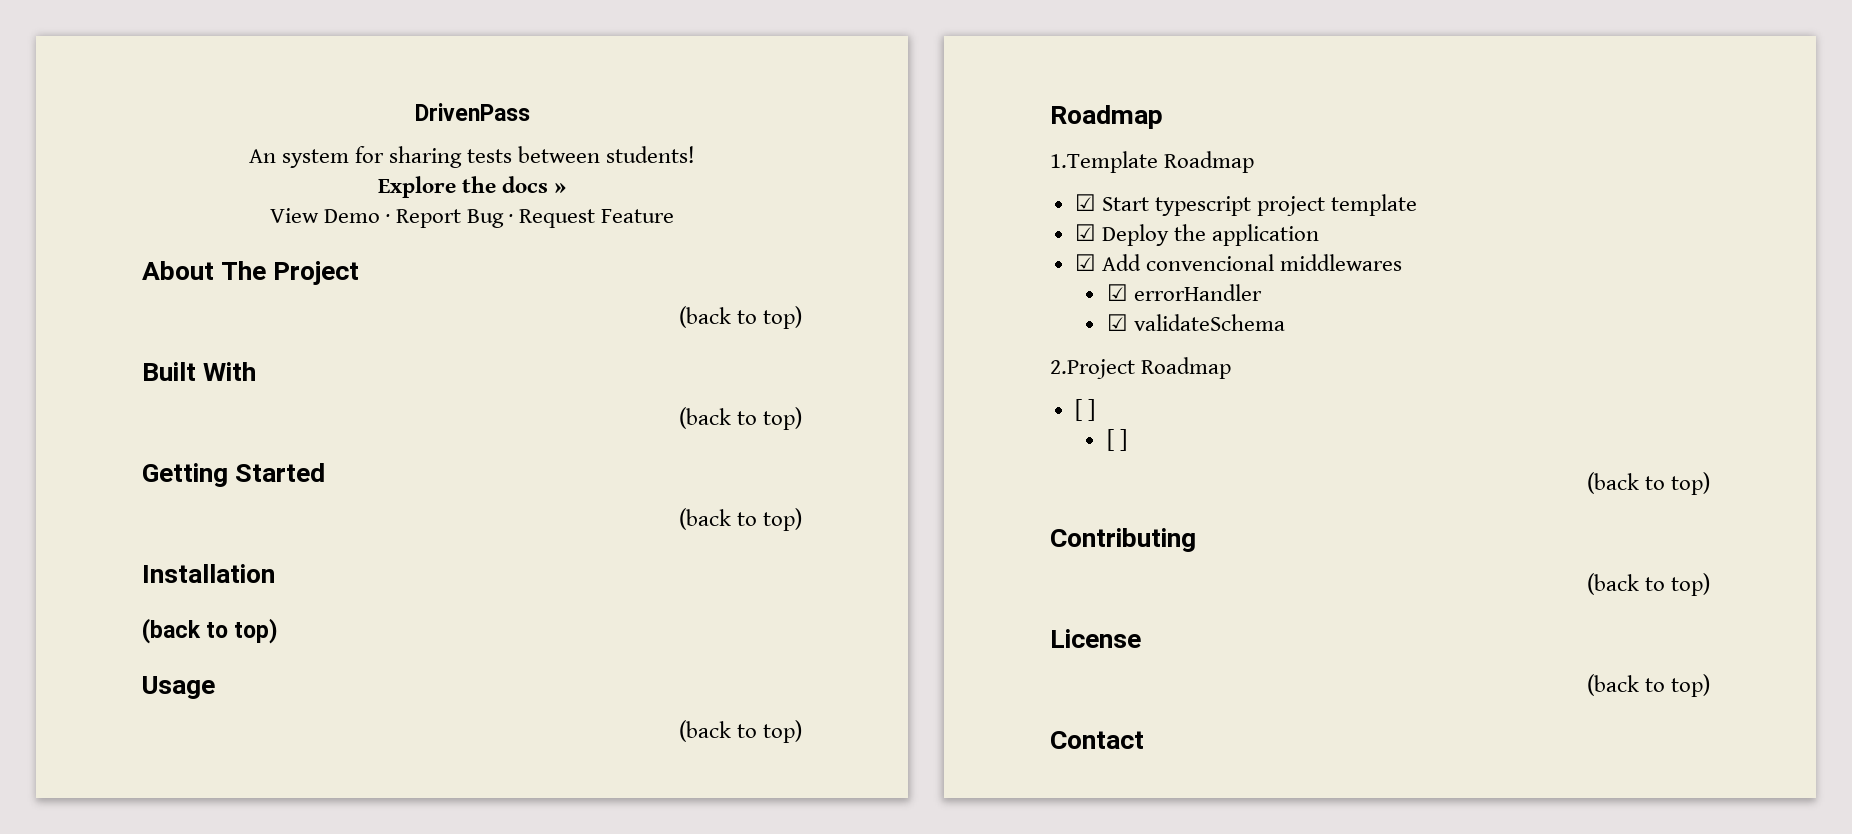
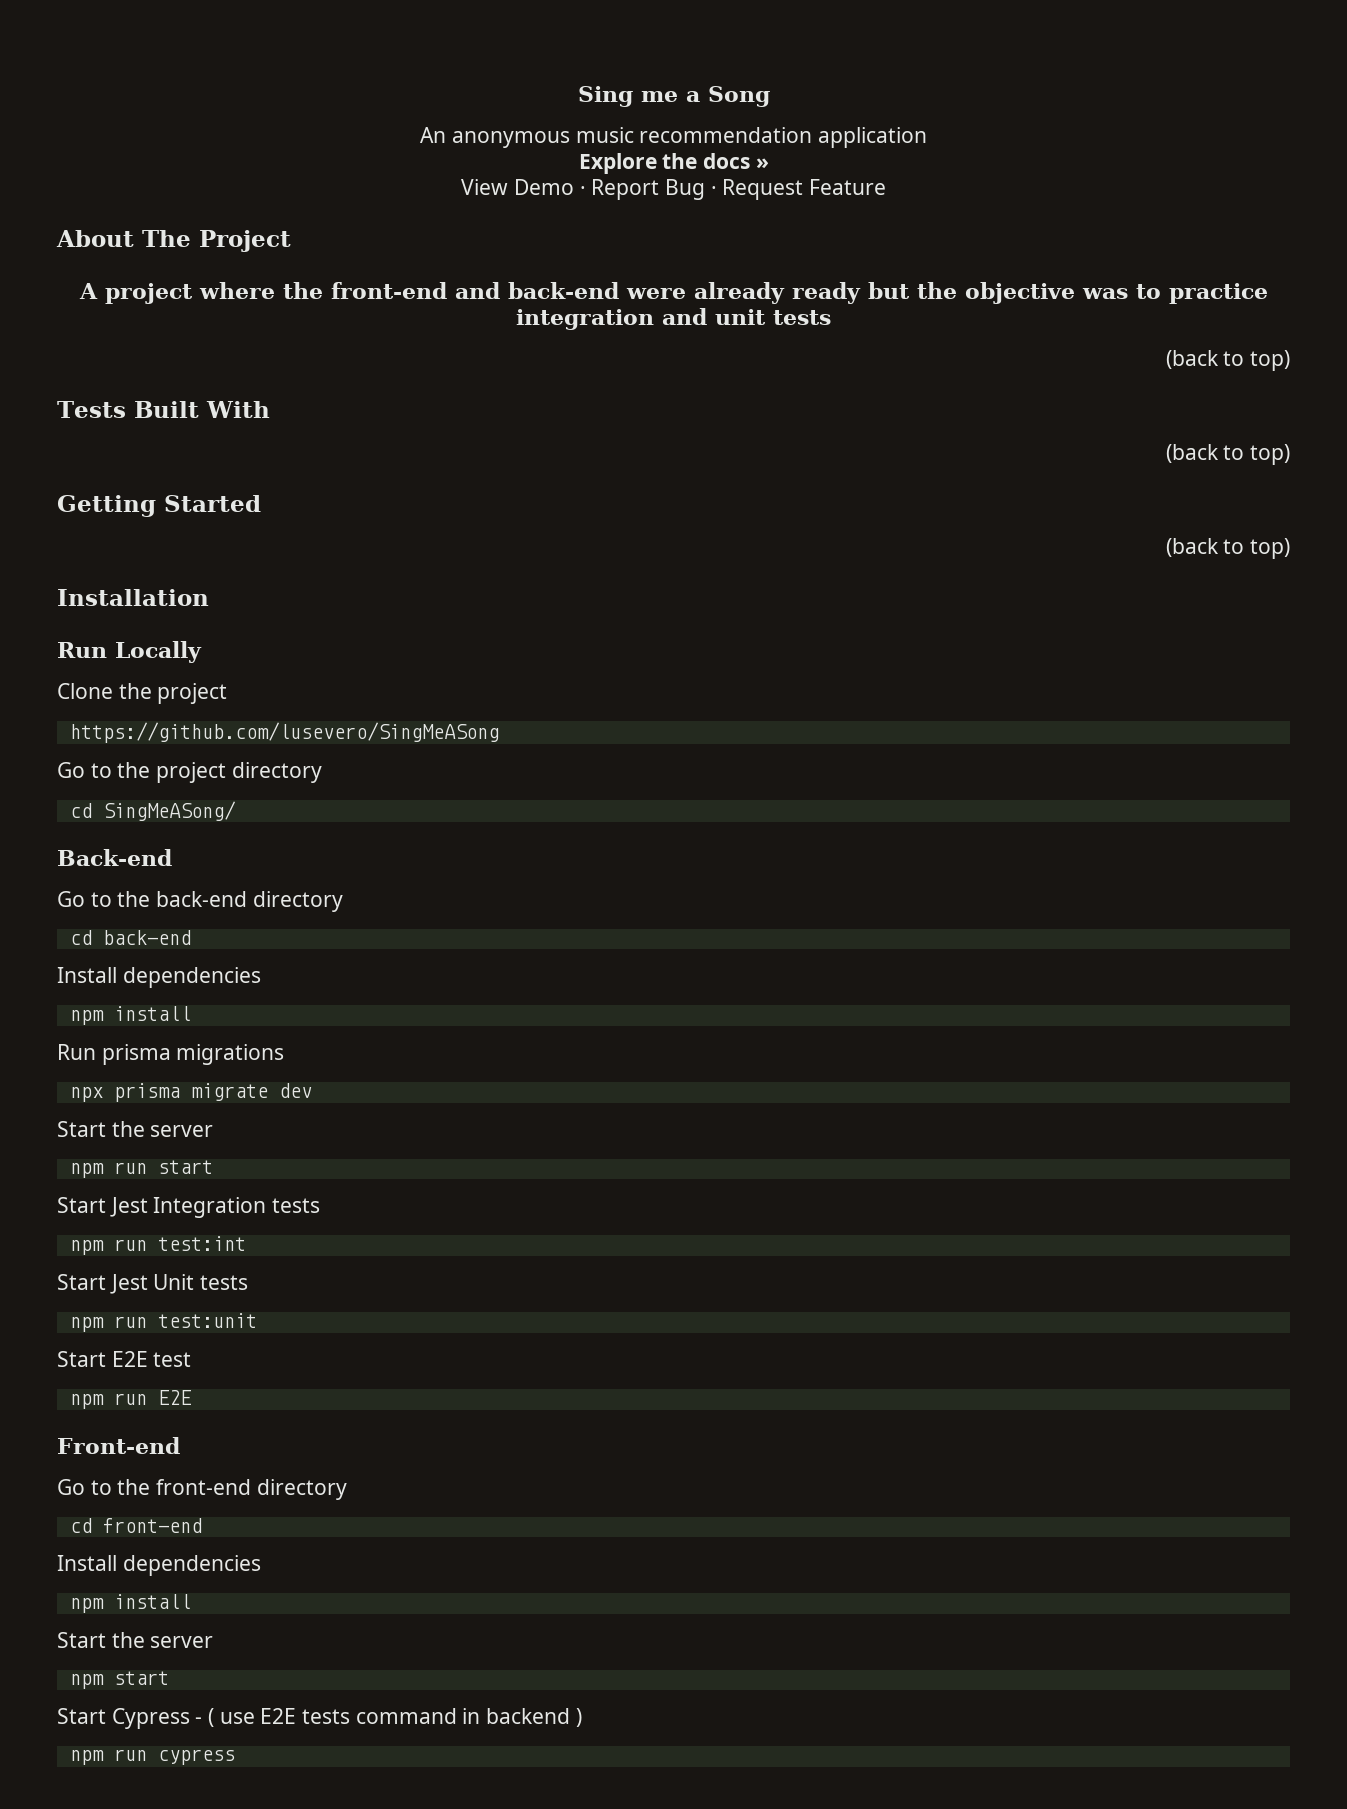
- DrivenPass
- An system for sharing tests between students!
+ Sing me a Song
+ An anonymous music recommendation application
  About The Project
+ A project where the front-end and back-end were already ready but the objective was to practice integration and unit tests
  (back to top)
- Built With
+ Tests Built With
  Installation
- (back to top)
- Usage
- (back to top)
- Roadmap
- 1.Template Roadmap
- ☑ Start typescript project template
- ☑ Deploy the application
- ☑ Add convencional middlewares
- ☑ errorHandler
- ☑ validateSchema
- 2.Project Roadmap
- [ ]
- [ ]
- (back to top)
- Contributing
- (back to top)
- License
- (back to top)
- Contact
+ Run Locally
+ Clone the project
+ https://github.com/lusevero/SingMeASong
+ Go to the project directory
+ cd SingMeASong/
+ Back-end
+ Go to the back-end directory
+ cd back-end
+ Install dependencies
+ npm install
+ Run prisma migrations
+ npx prisma migrate dev
+ Start the server
+ npm run start
+ Start Jest Integration tests
+ npm run test:int
+ Start Jest Unit tests
+ npm run test:unit
+ Start E2E test
+ npm run E2E
+ Front-end
+ Go to the front-end directory
+ cd front-end
+ Install dependencies
+ npm install
+ Start the server
+ npm start
+ Start Cypress - ( use E2E tests command in backend )
+ npm run cypress

